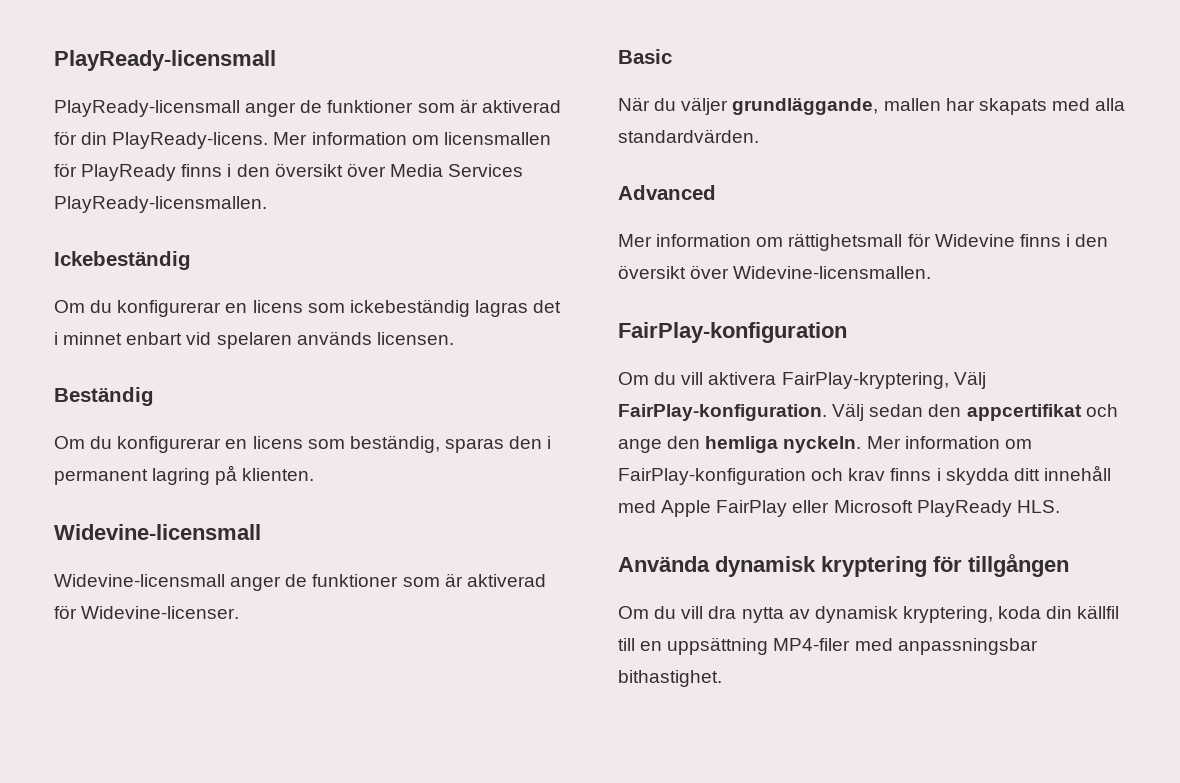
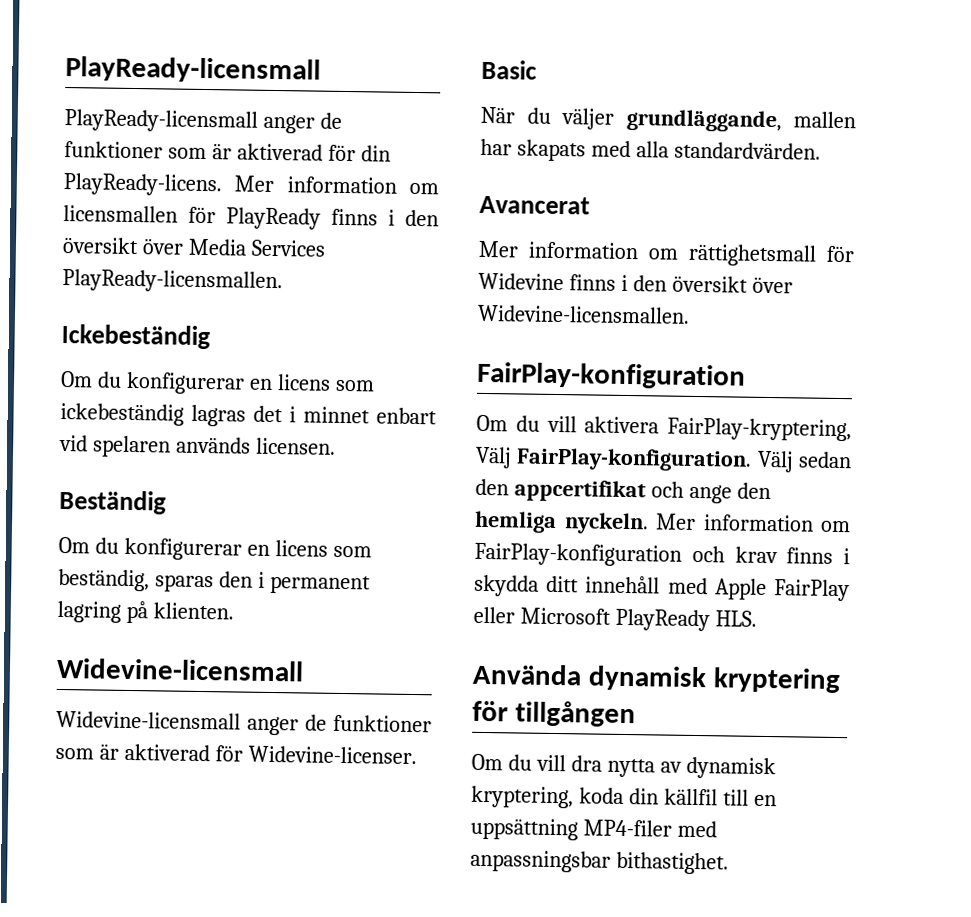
- Advanced
+ Avancerat

